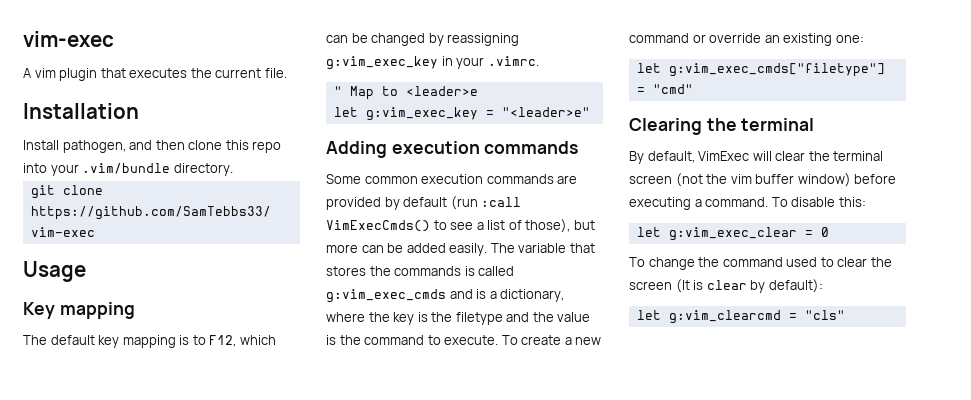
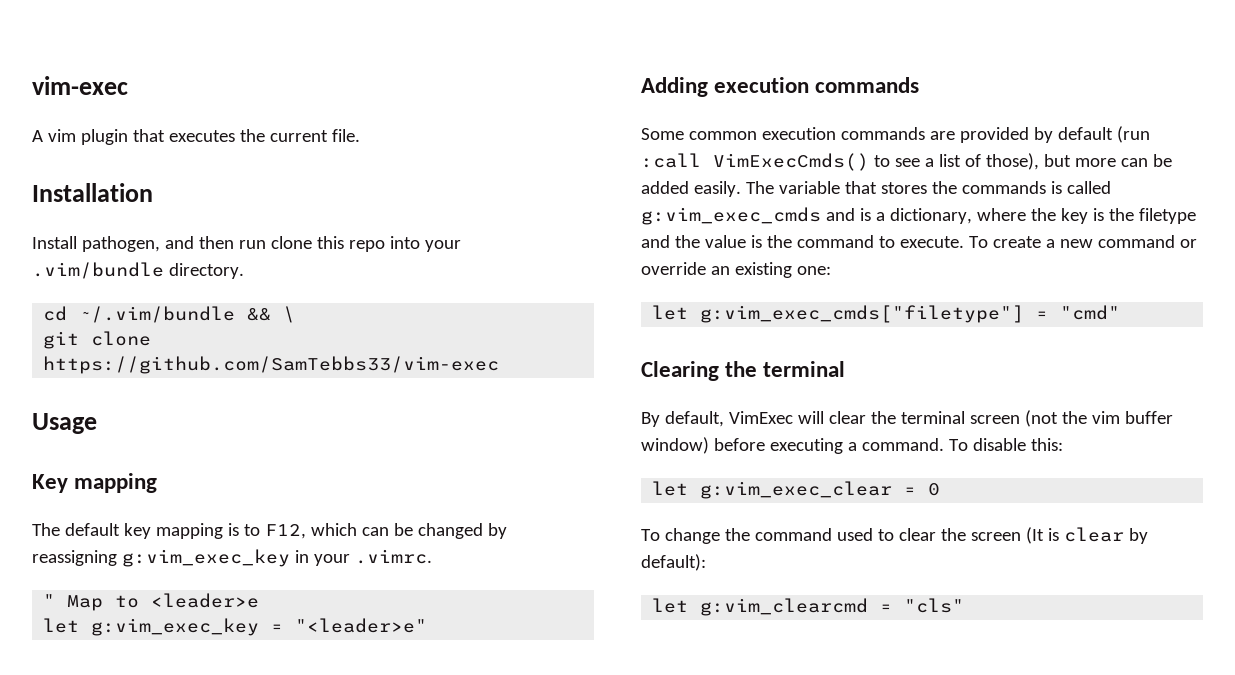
- Install pathogen, and then clone this repo into your .vim/bundle directory.
+ Install pathogen, and then run clone this repo into your .vim/bundle directory.
+ cd ~/.vim/bundle && \

